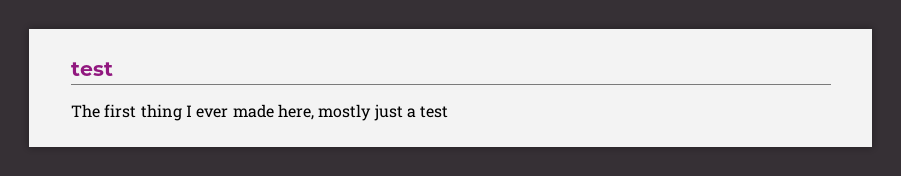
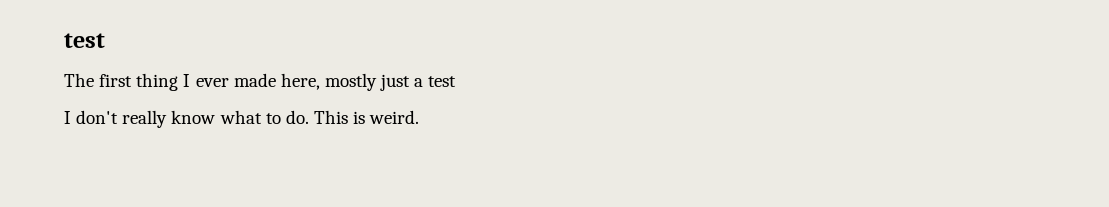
+ I don't really know what to do. This is weird.

